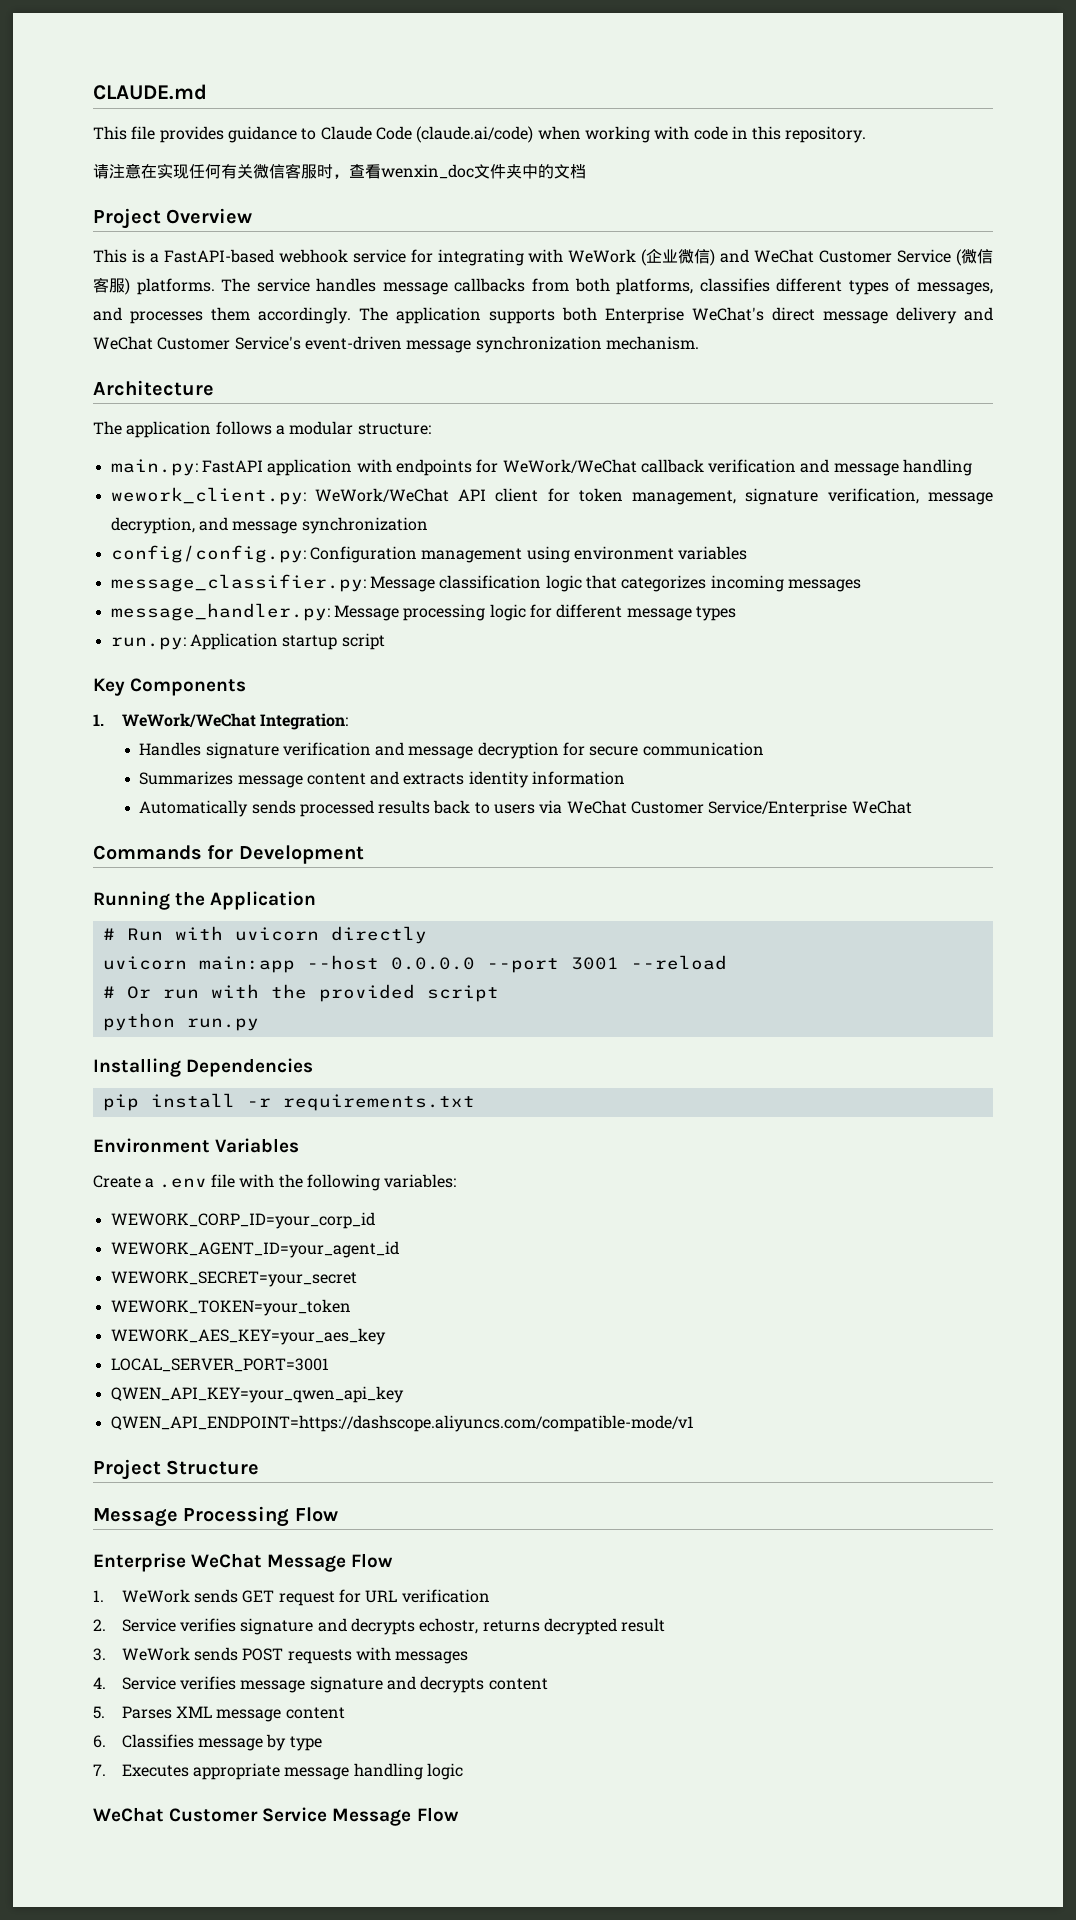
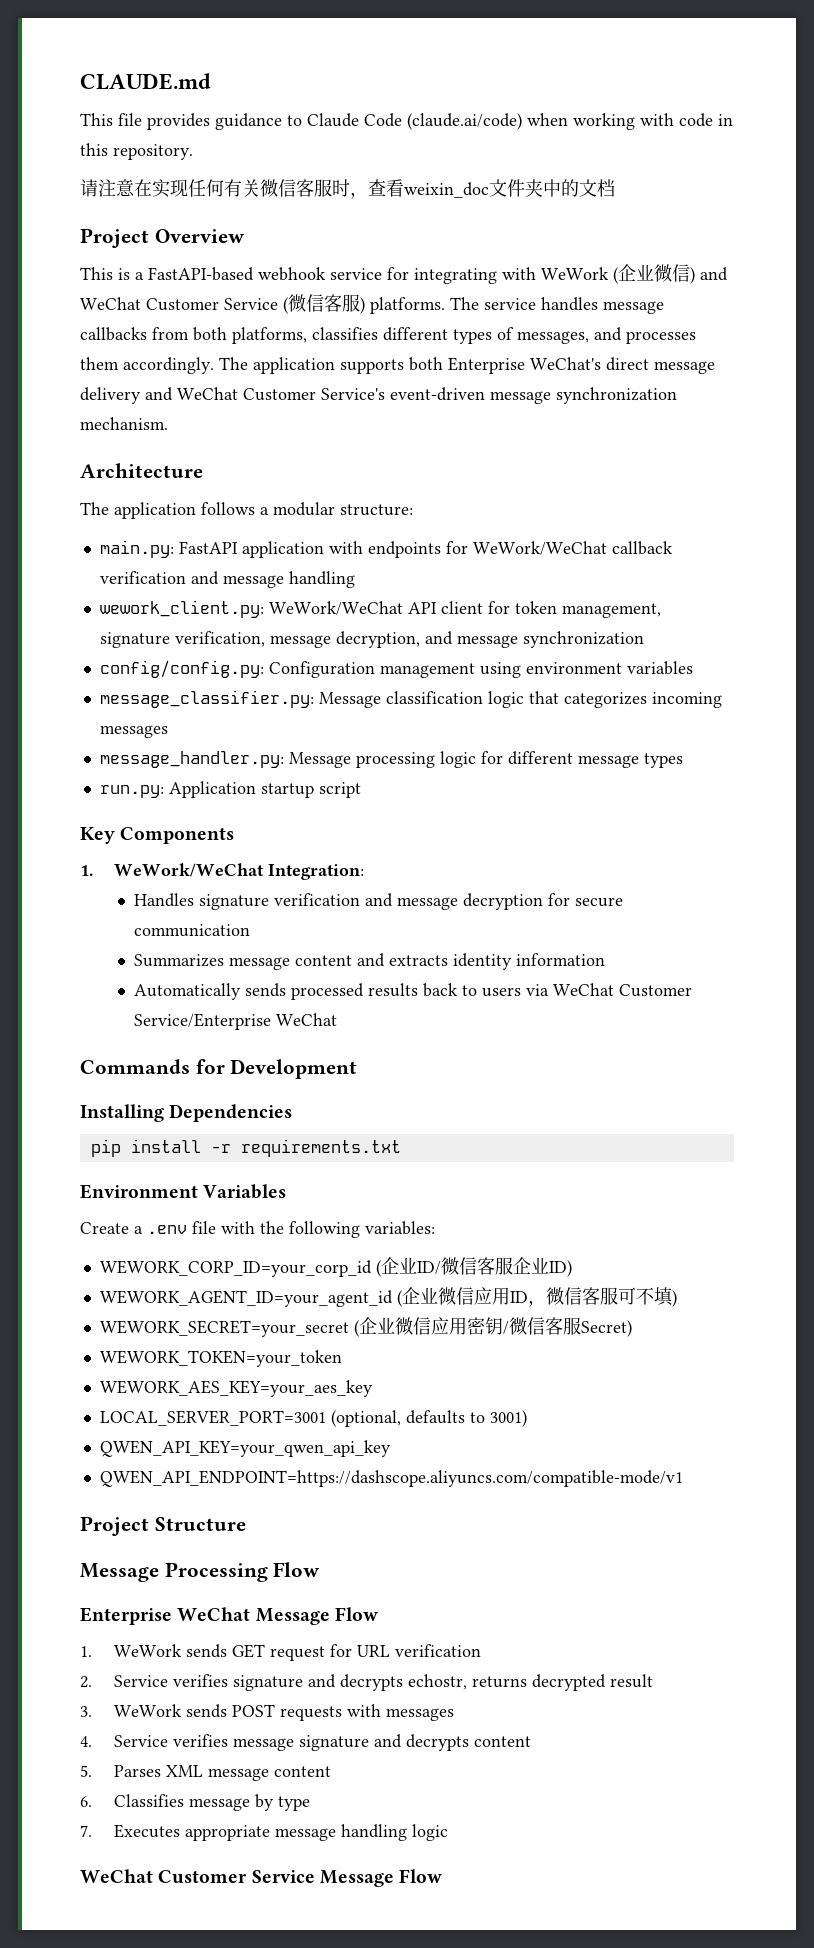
- 请注意在实现任何有关微信客服时，查看wenxin_doc文件夹中的文档
+ 请注意在实现任何有关微信客服时，查看weixin_doc文件夹中的文档
- Running the Application
- # Run with uvicorn directly
- uvicorn main:app --host 0.0.0.0 --port 3001 --reload
- # Or run with the provided script
- python run.py
- WEWORK_CORP_ID=your_corp_id
- WEWORK_AGENT_ID=your_agent_id
- WEWORK_SECRET=your_secret
+ WEWORK_CORP_ID=your_corp_id (企业ID/微信客服企业ID)
+ WEWORK_AGENT_ID=your_agent_id (企业微信应用ID，微信客服可不填)
+ WEWORK_SECRET=your_secret (企业微信应用密钥/微信客服Secret)
- LOCAL_SERVER_PORT=3001
+ LOCAL_SERVER_PORT=3001 (optional, defaults to 3001)

